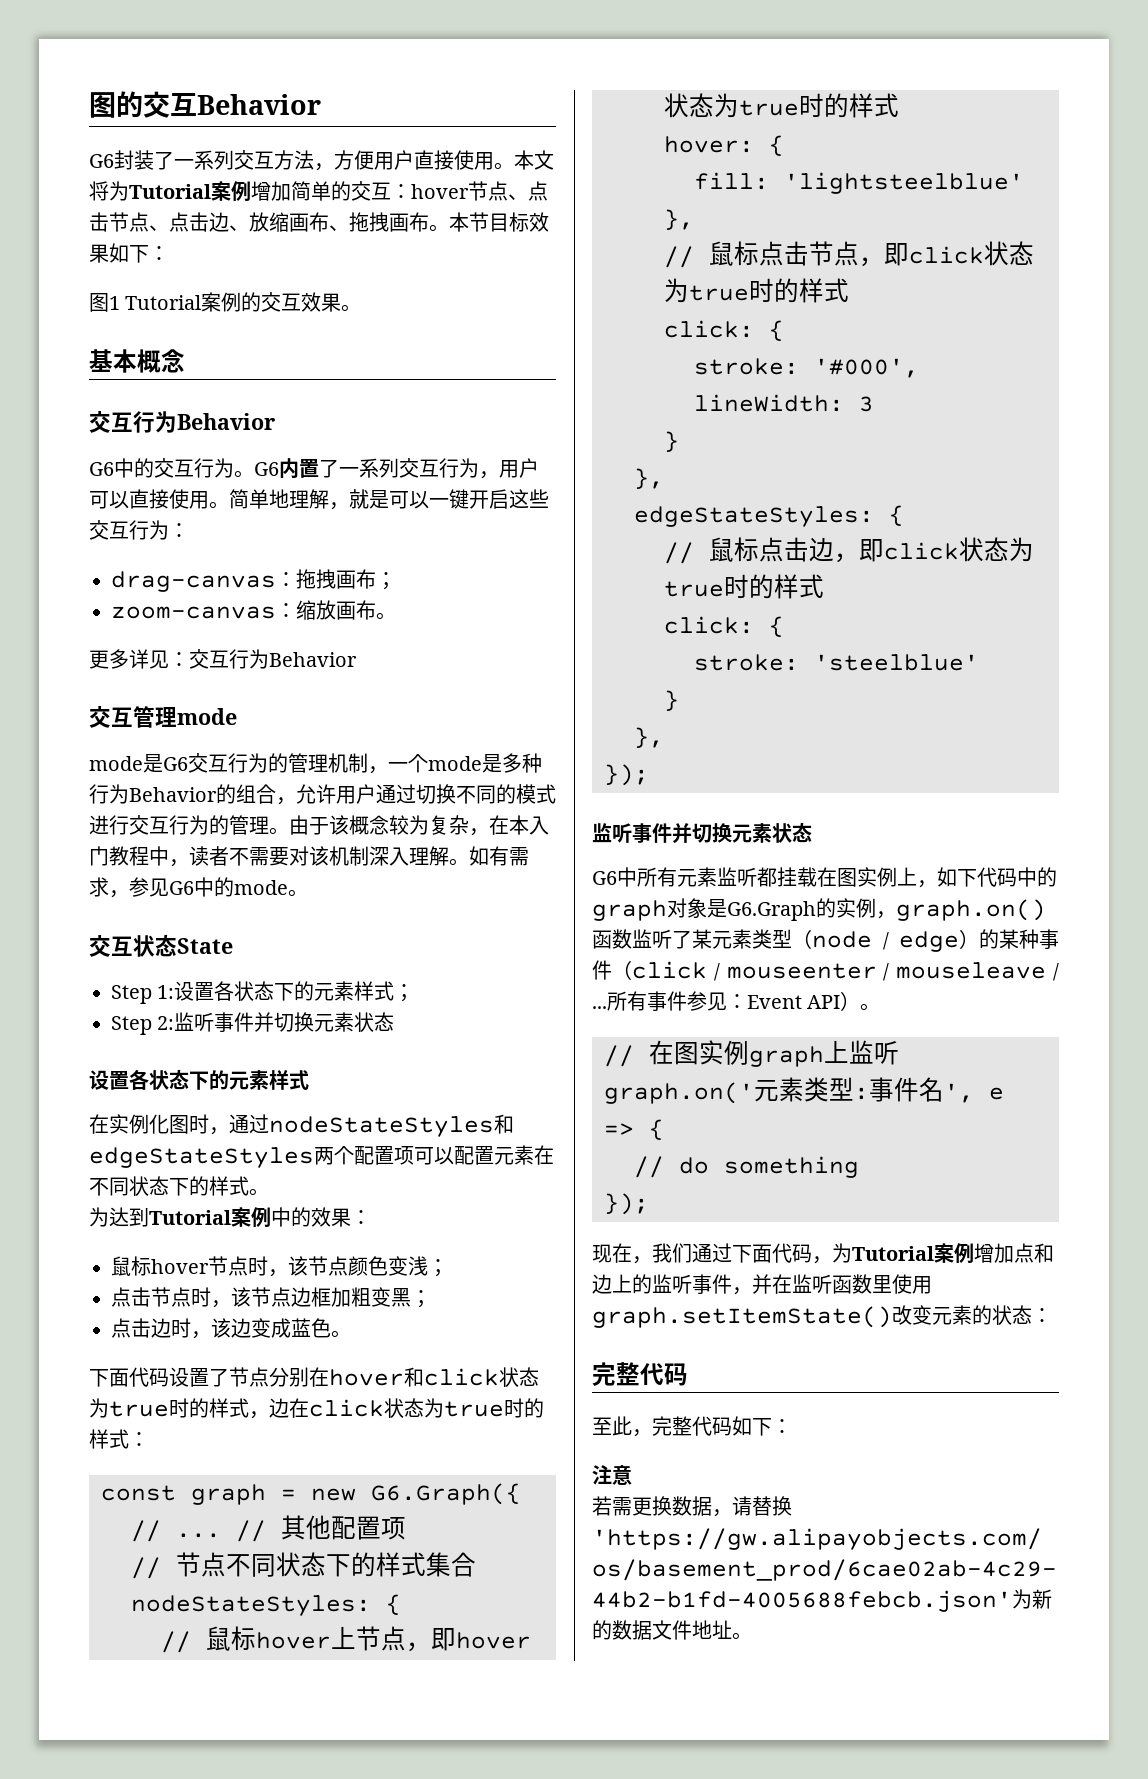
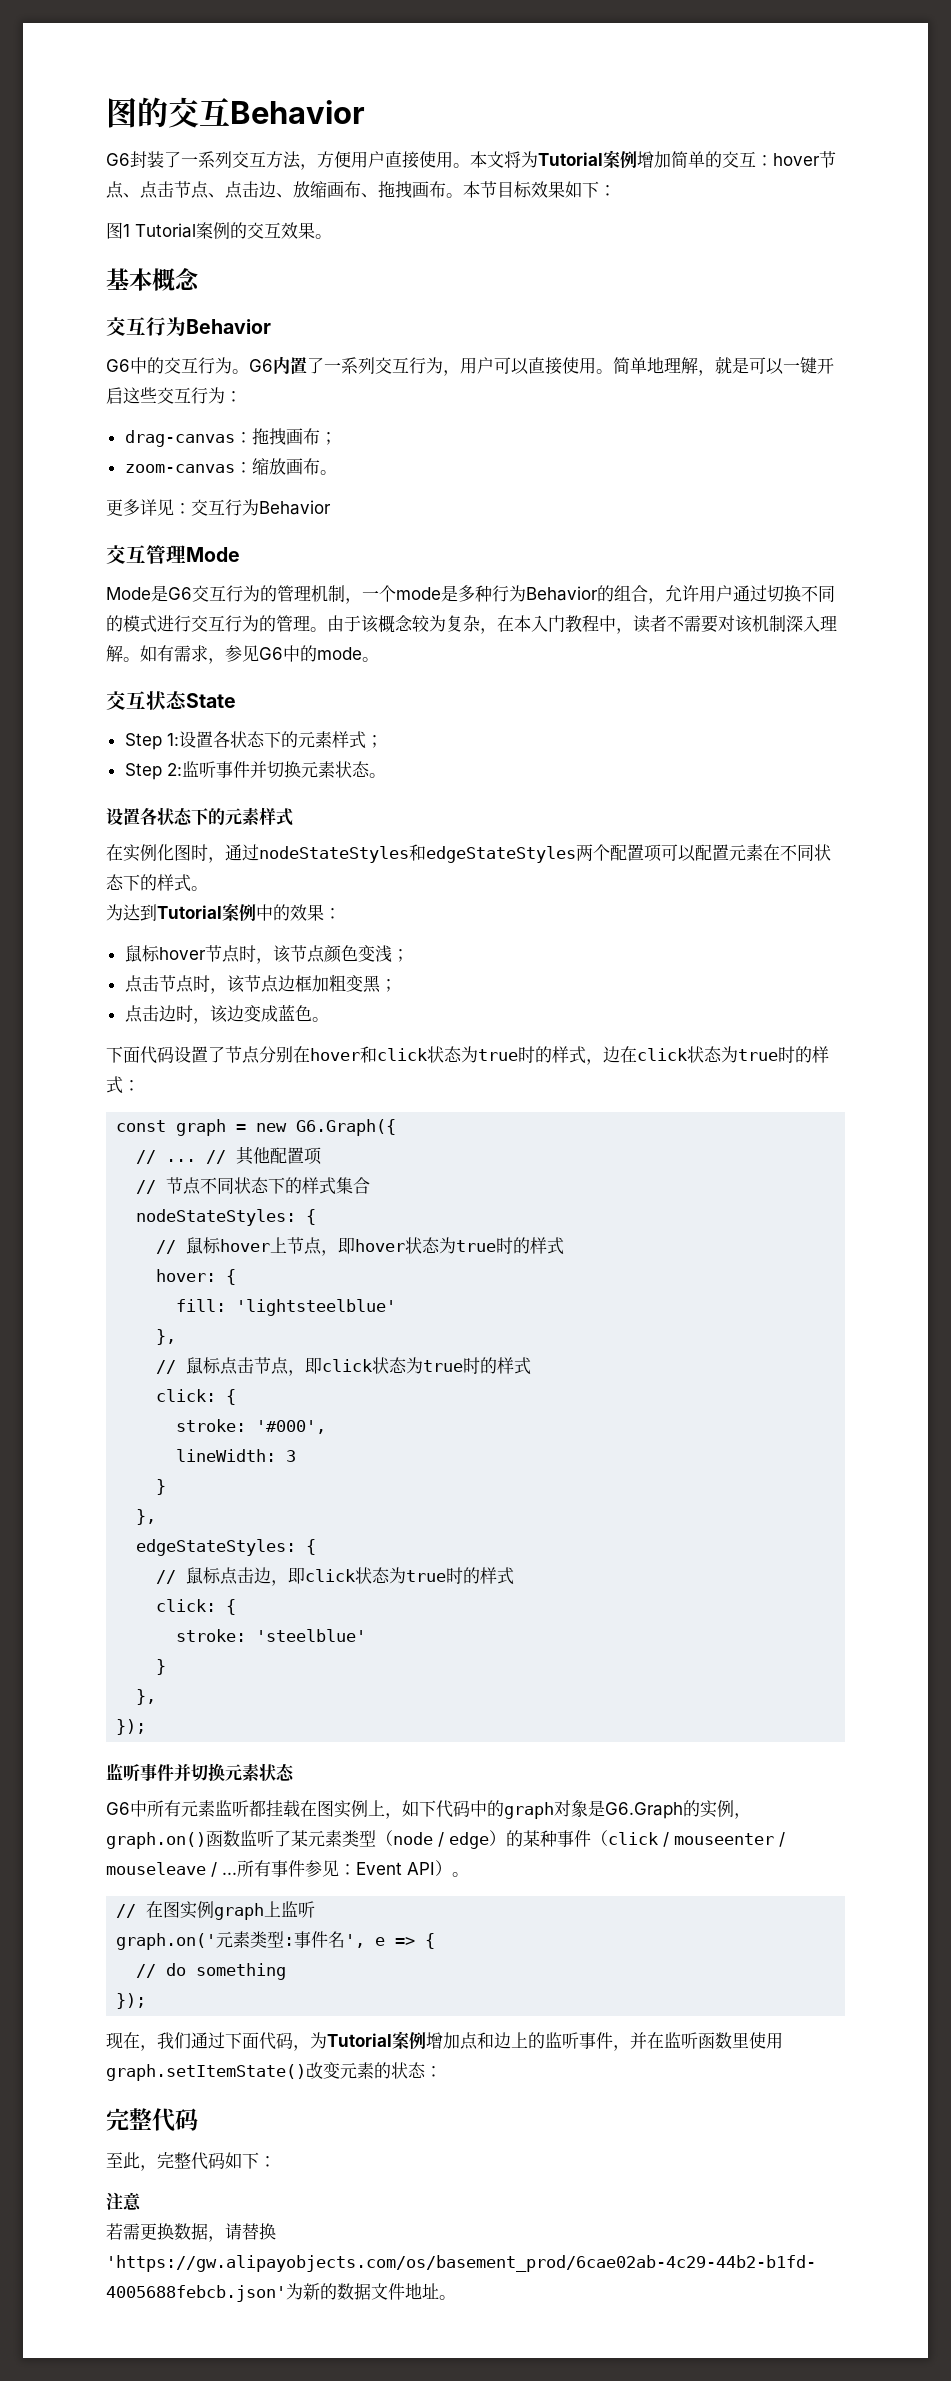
- 交互管理mode
- mode是G6交互行为的管理机制，一个mode是多种行为Behavior的组合，允许用户通过切换不同的模式进行交互行为的管理。
+ 交互管理Mode
+ Mode是G6交互行为的管理机制，一个mode是多种行为Behavior的组合，允许用户通过切换不同的模式进行交互行为的管理。
- Step 2:监听事件并切换元素状态
+ Step 2:监听事件并切换元素状态。

